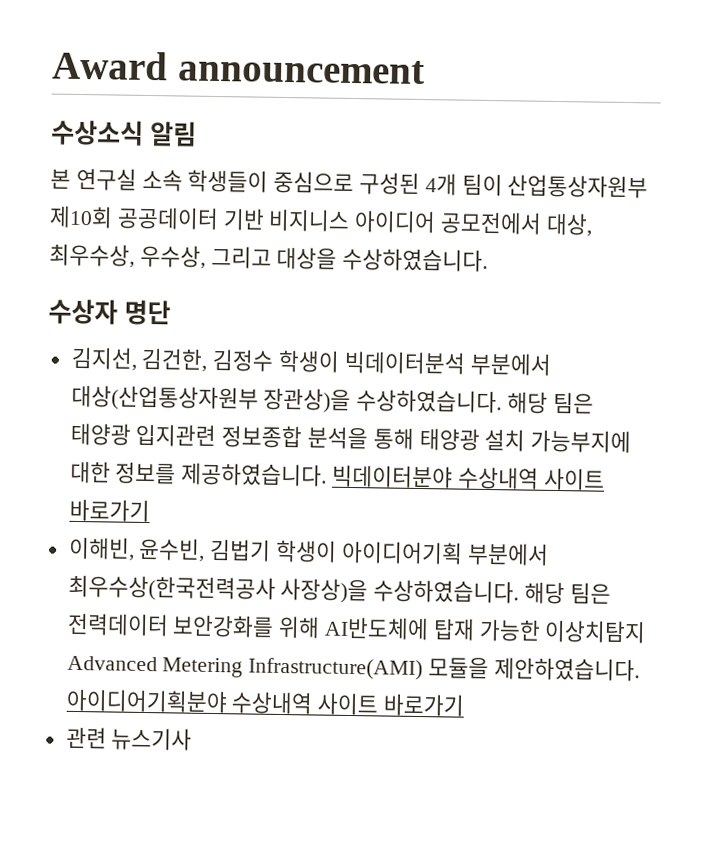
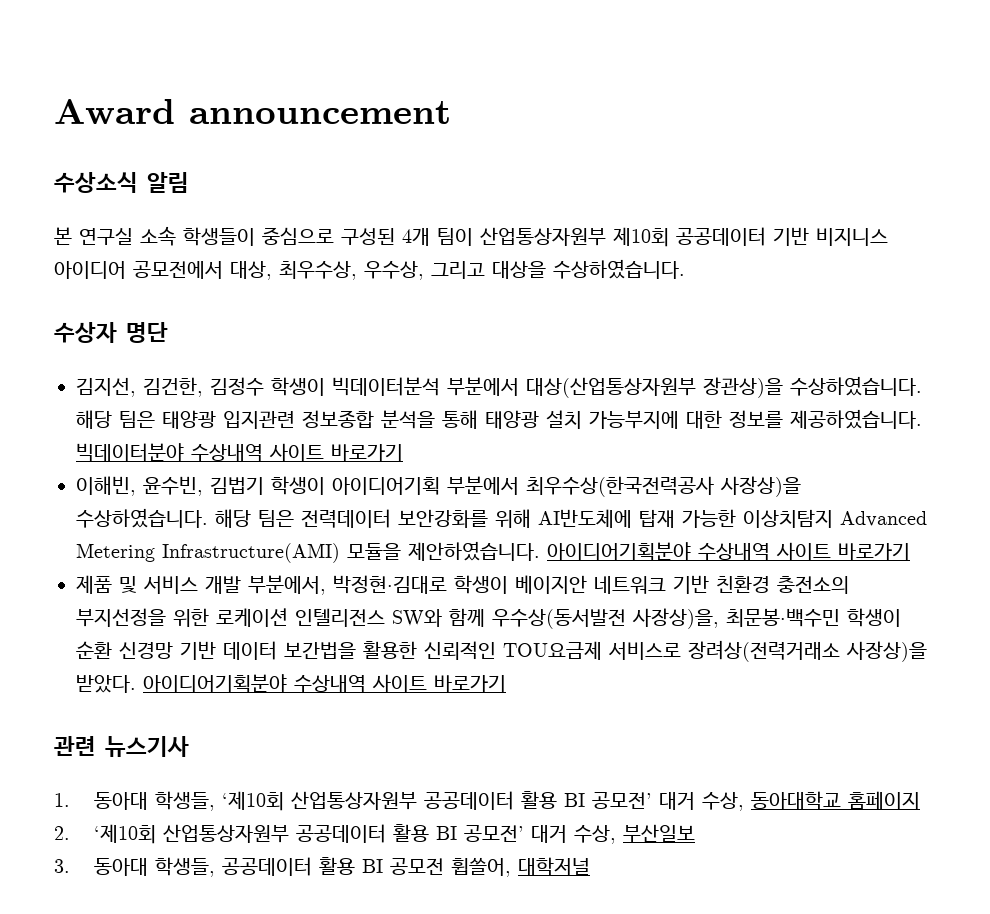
+ 제품 및 서비스 개발 부분에서, 박정현·김대로 학생이 베이지안 네트워크 기반 친환경 충전소의 부지선정을 위한 로케이션 인텔리전스 SW와 함께 우수상(동서발전 사장상)을, 최문봉·백수민 학생이 순환 신경망 기반 데이터 보간법을 활용한 신뢰적인 TOU요금제 서비스로 장려상(전력거래소 사장상)을 받았다. 아이디어기획분야 수상내역 사이트 바로가기
  관련 뉴스기사
+ 1. 동아대 학생들, ‘제10회 산업통상자원부 공공데이터 활용 BI 공모전’ 대거 수상, 동아대학교 홈페이지
+ 2. ‘제10회 산업통상자원부 공공데이터 활용 BI 공모전’ 대거 수상, 부산일보
+ 3. 동아대 학생들, 공공데이터 활용 BI 공모전 휩쓸어, 대학저널

